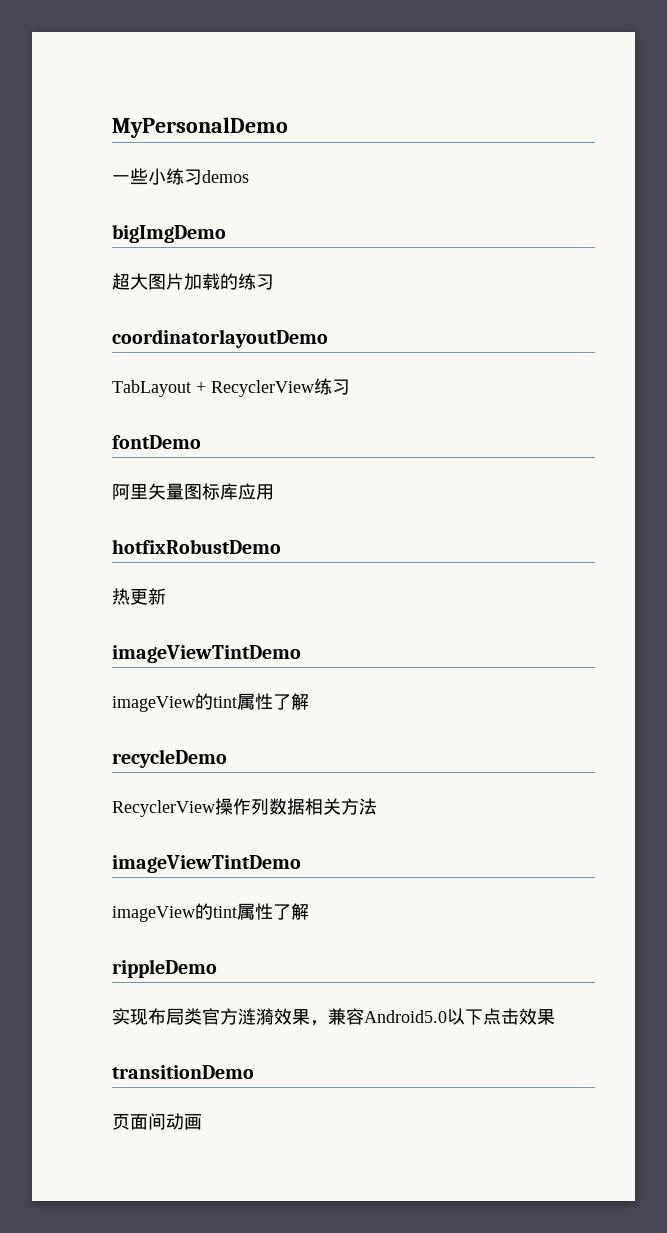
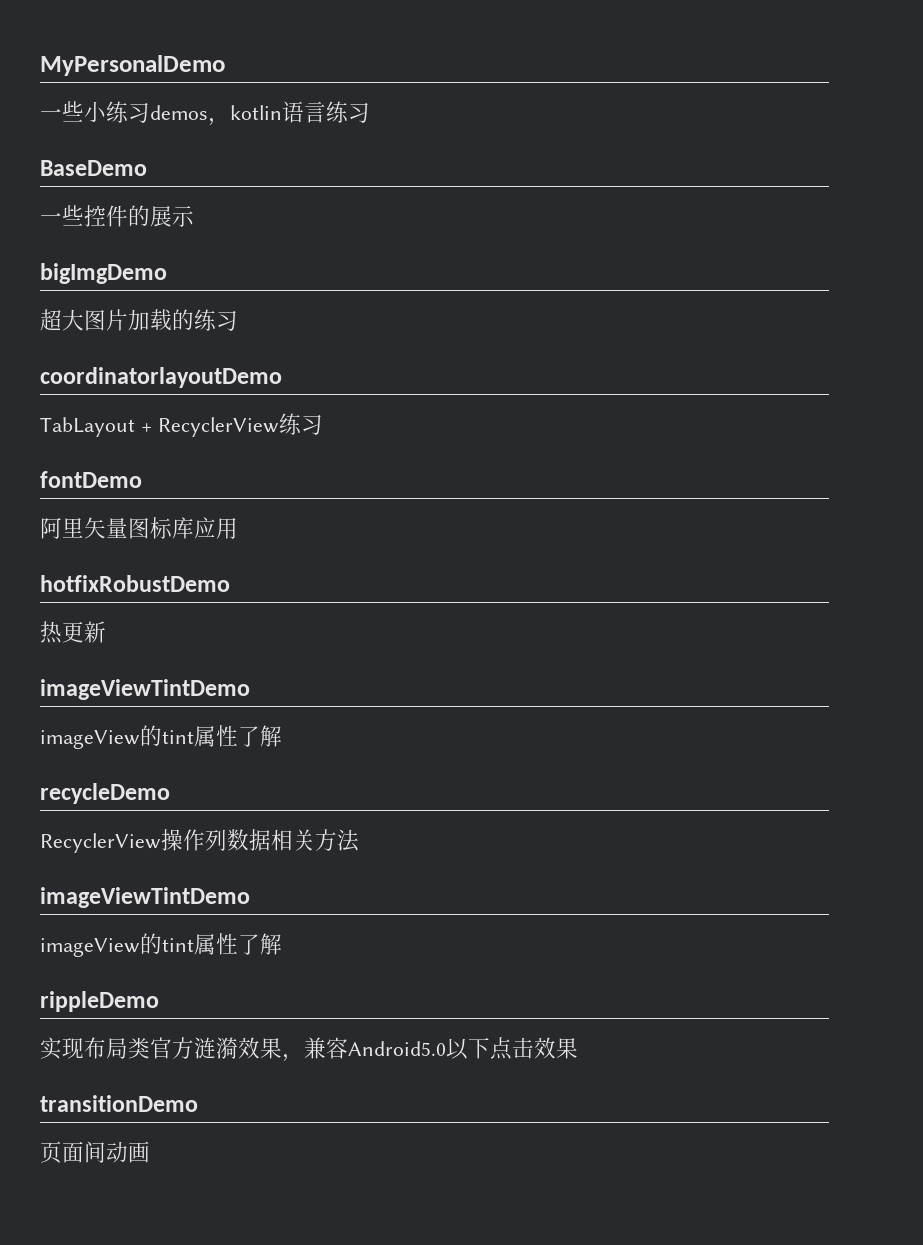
- 一些小练习demos
+ 一些小练习demos，kotlin语言练习
+ BaseDemo
+ 一些控件的展示

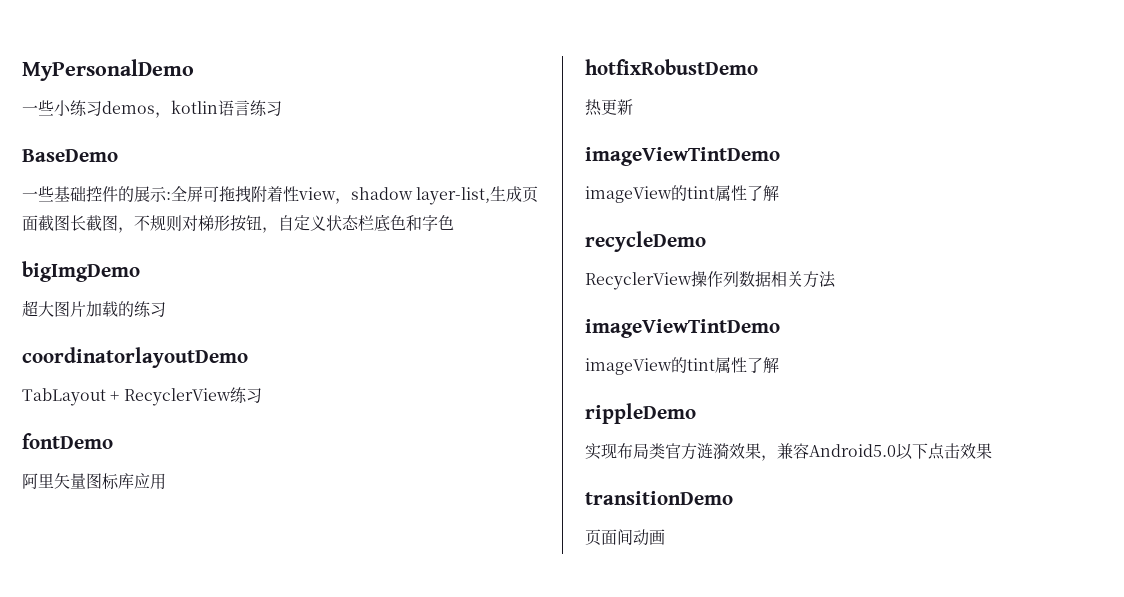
- 一些控件的展示
+ 一些基础控件的展示:全屏可拖拽附着性view，shadow layer-list,生成页面截图长截图，不规则对梯形按钮，自定义状态栏底色和字色

